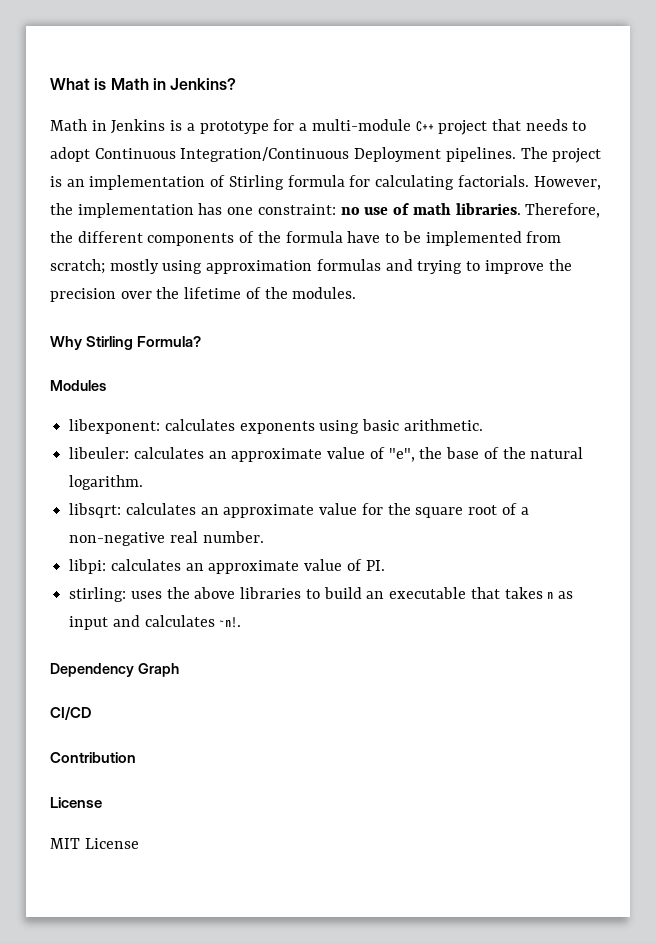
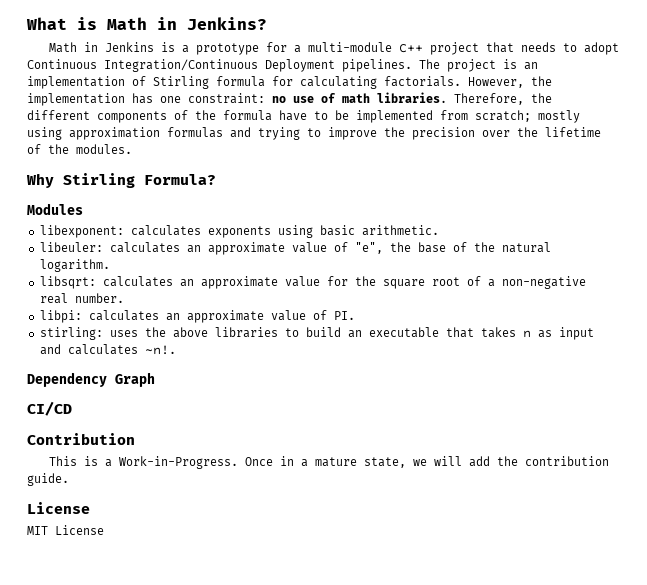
+ This is a Work-in-Progress. Once in a mature state, we will add the contribution guide.

